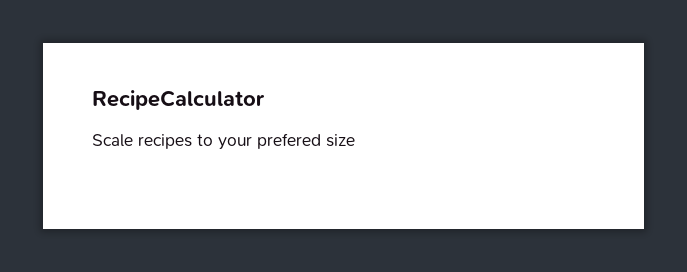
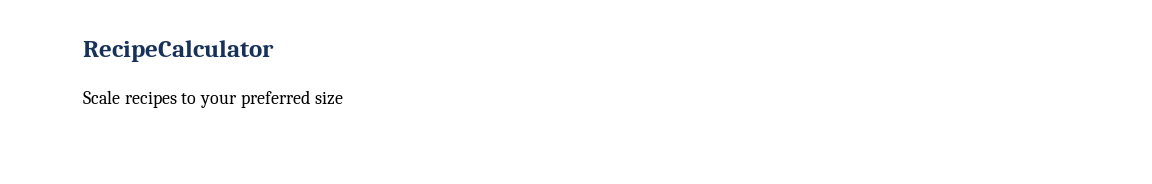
- Scale recipes to your prefered size
+ Scale recipes to your preferred size

